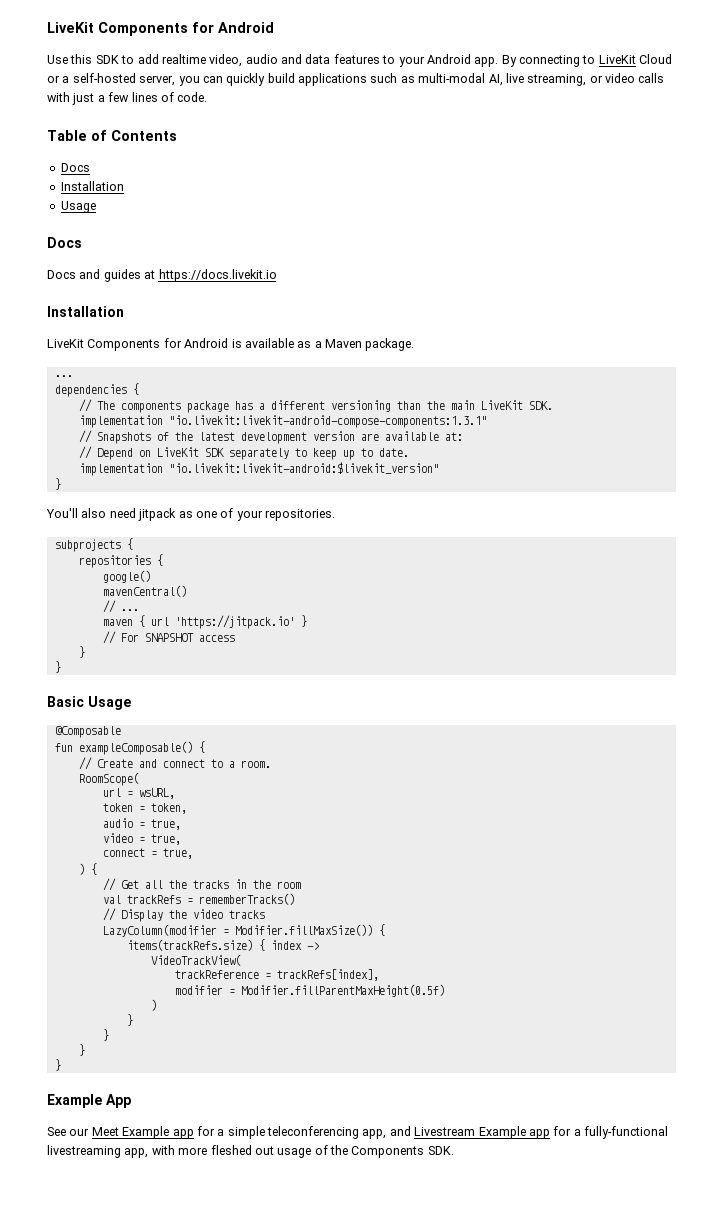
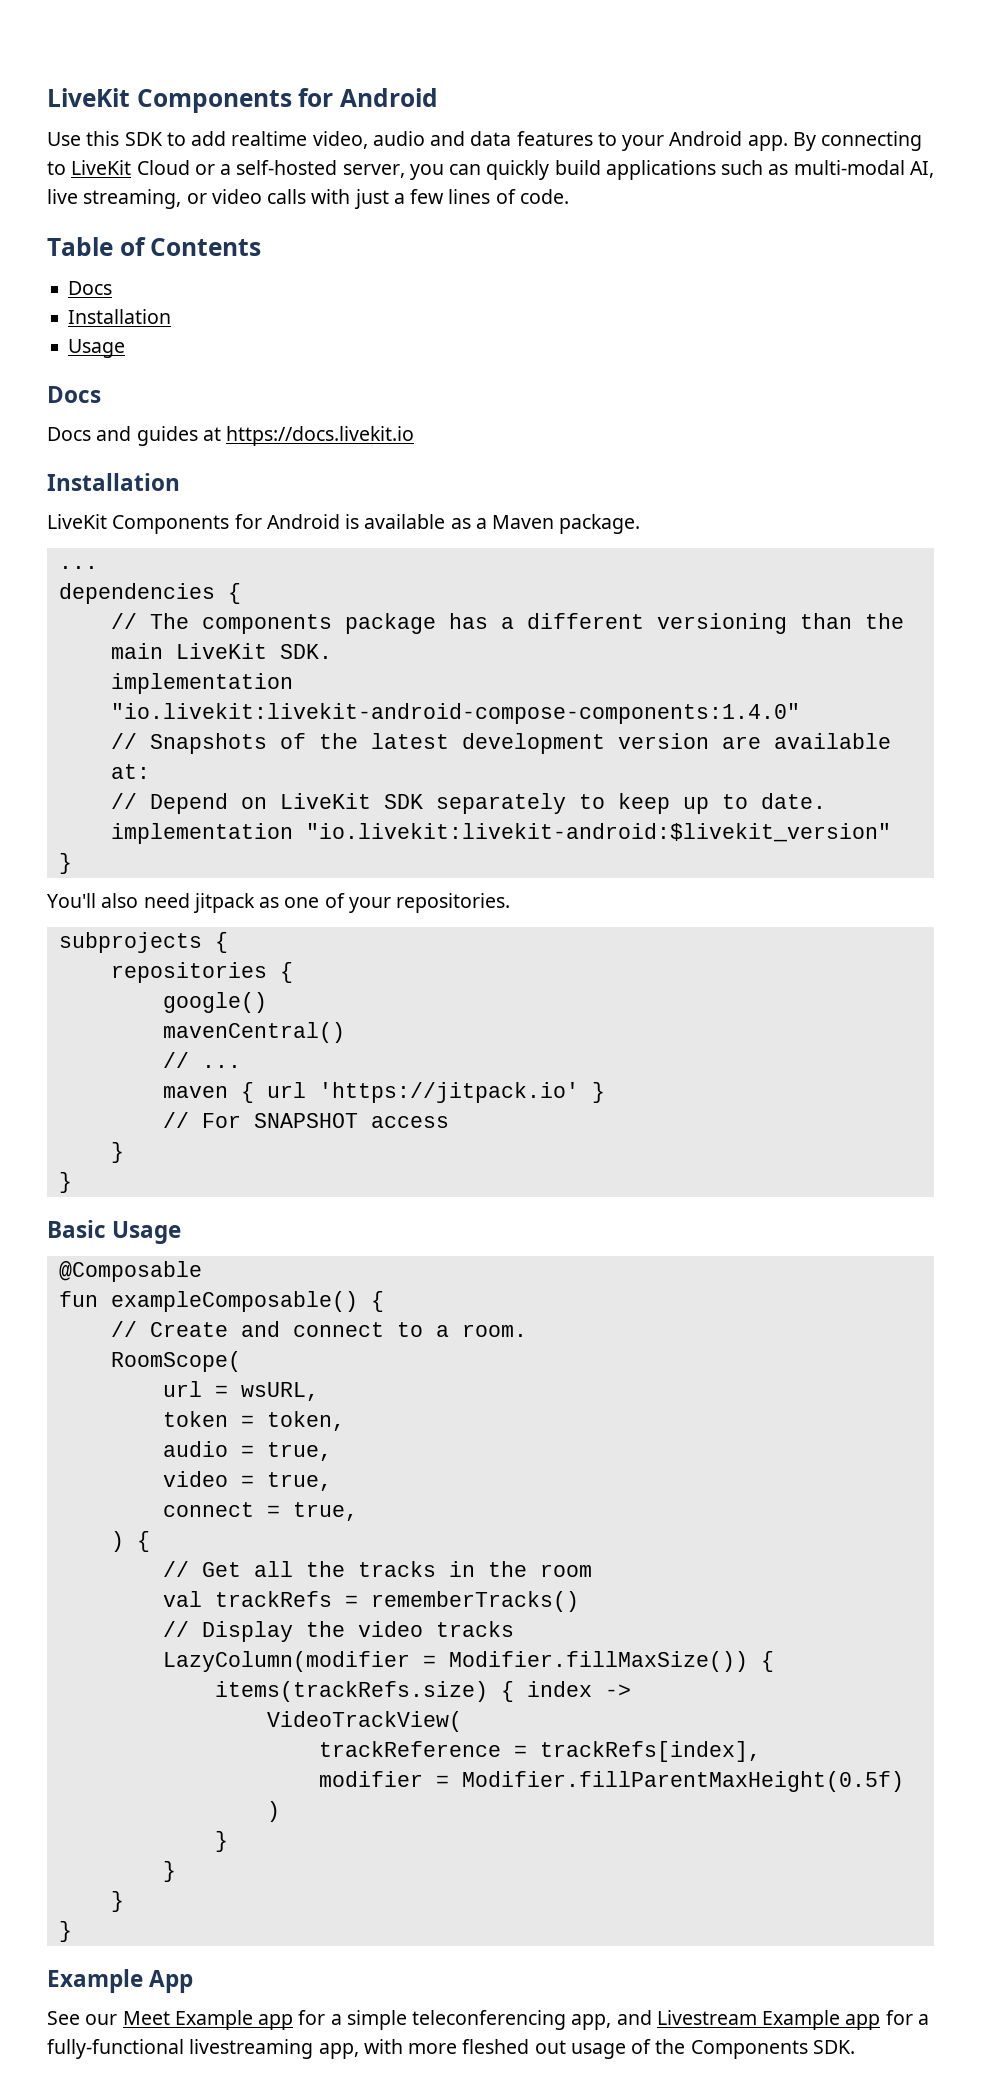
- implementation "io.livekit:livekit-android-compose-components:1.3.1"
+ implementation "io.livekit:livekit-android-compose-components:1.4.0"

